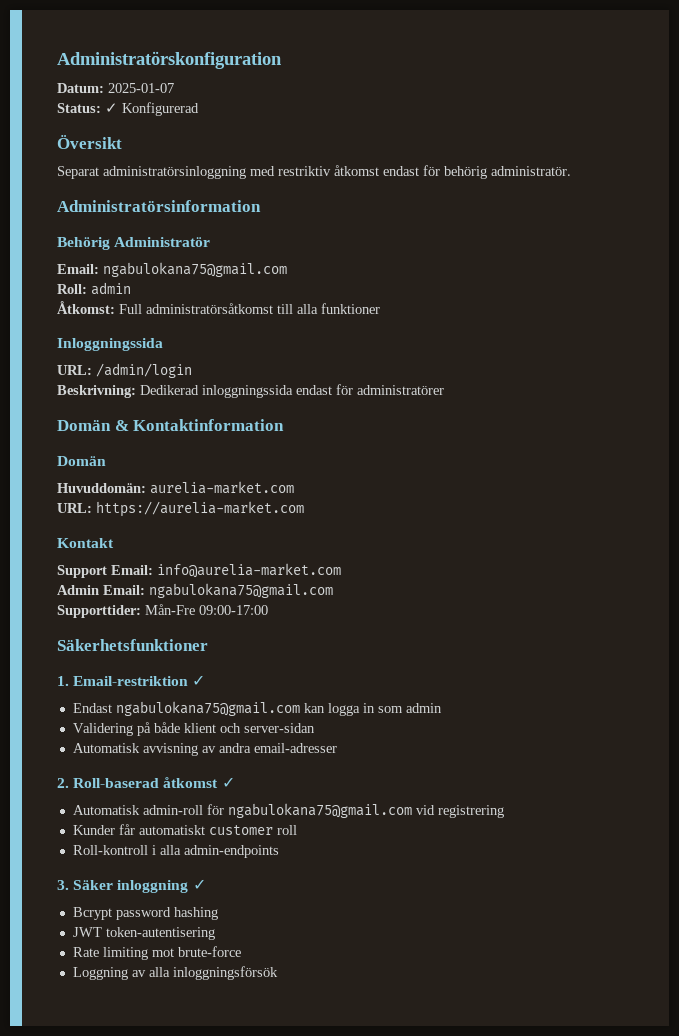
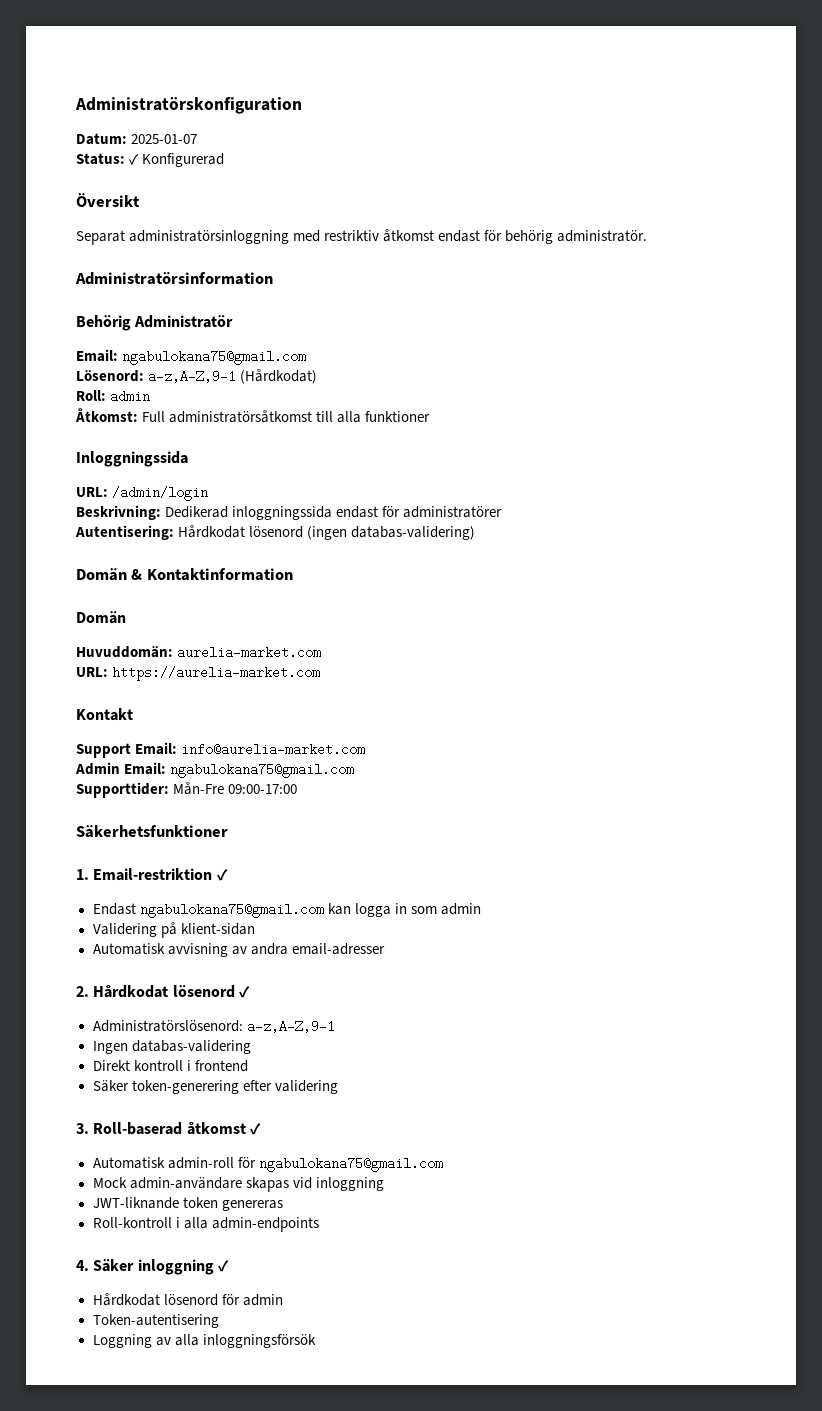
+ Lösenord: a-z,A-Z,9-1 (Hårdkodat)
+ Autentisering: Hårdkodat lösenord (ingen databas-validering)
- Validering på både klient och server-sidan
+ Validering på klient-sidan
- 2. Roll-baserad åtkomst ✓
+ 2. Hårdkodat lösenord ✓
+ Administratörslösenord: a-z,A-Z,9-1
+ Ingen databas-validering
+ Direkt kontroll i frontend
+ Säker token-generering efter validering
+ 3. Roll-baserad åtkomst ✓
- Automatisk admin-roll för ngabulokana75@gmail.com vid registrering
- Kunder får automatiskt customer roll
+ Automatisk admin-roll för ngabulokana75@gmail.com
+ Mock admin-användare skapas vid inloggning
+ JWT-liknande token genereras
- 3. Säker inloggning ✓
+ 4. Säker inloggning ✓
- Bcrypt password hashing
- JWT token-autentisering
- Rate limiting mot brute-force
+ Hårdkodat lösenord för admin
+ Token-autentisering

